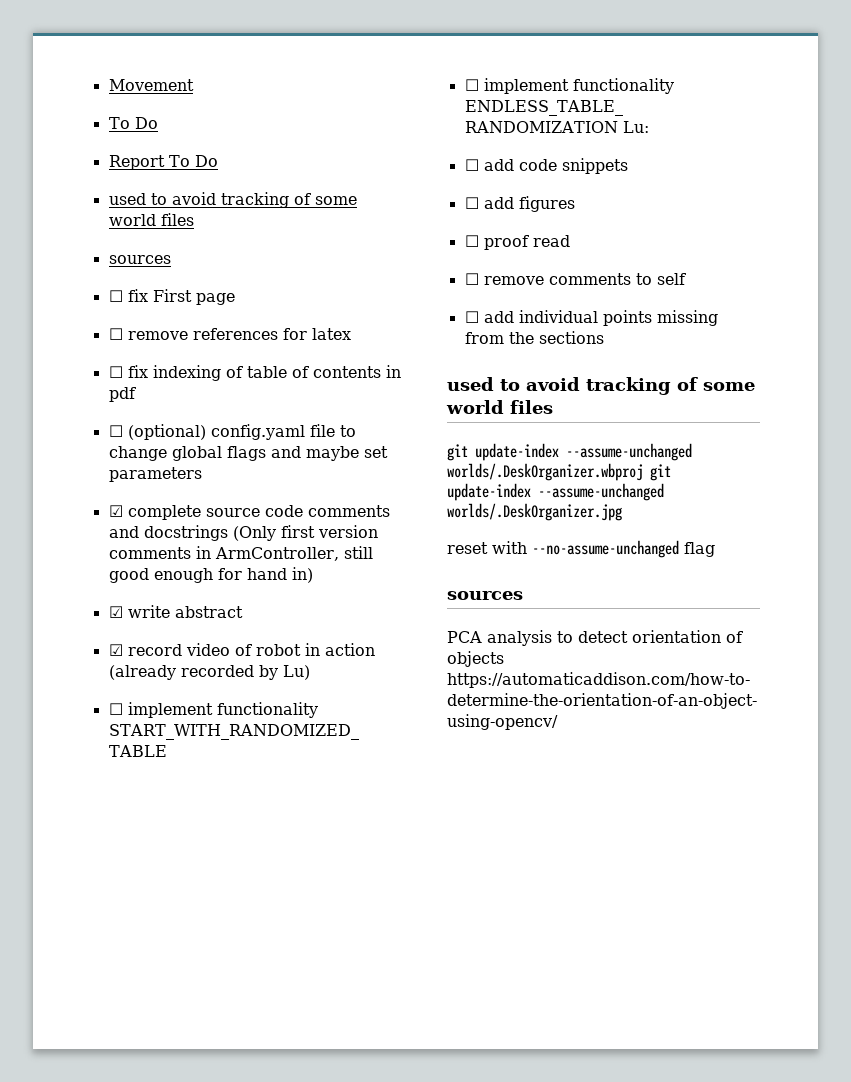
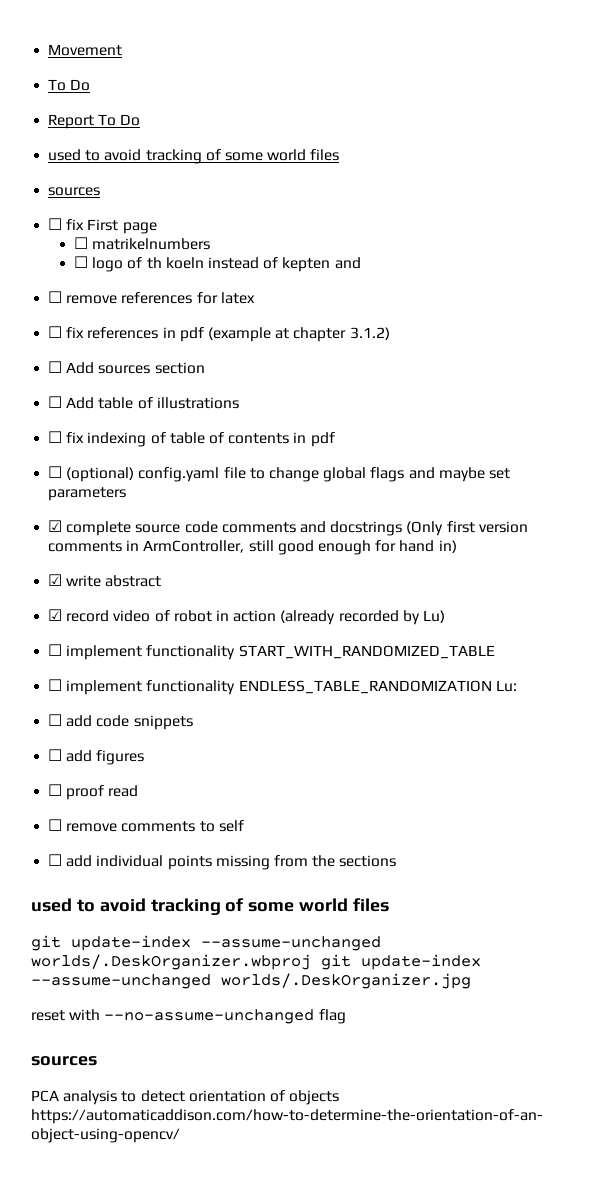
+ ☐ matrikelnumbers
+ ☐ logo of th koeln instead of kepten and
+ ☐ fix references in pdf (example at chapter 3.1.2)
+ ☐ Add sources section
+ ☐ Add table of illustrations

